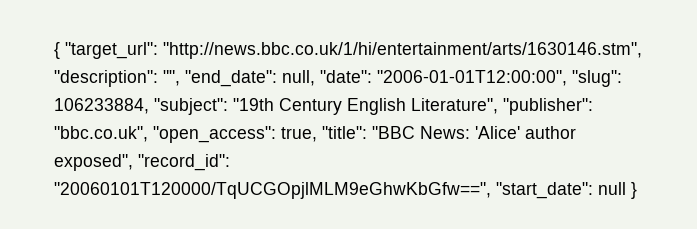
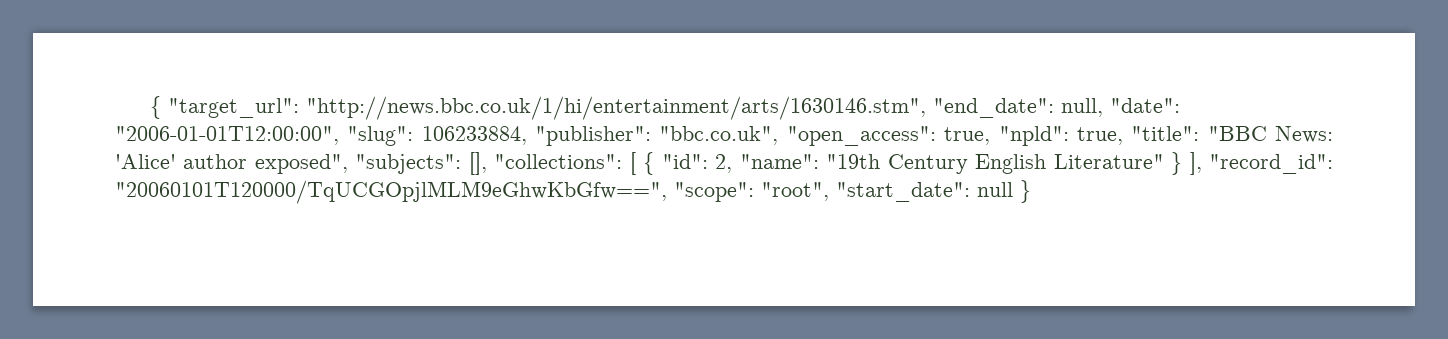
- { "target_url": "http://news.bbc.co.uk/1/hi/entertainment/arts/1630146.stm", "description": "", "end_date": null, "date": "2006-01-01T12:00:00", "slug": 106233884, "subject": "19th Century English Literature", "publisher": "bbc.co.uk", "open_access": true, "title": "BBC News: 'Alice' author exposed", "record_id": "20060101T120000/TqUCGOpjlMLM9eGhwKbGfw==", "start_date": null }
+ { "target_url": "http://news.bbc.co.uk/1/hi/entertainment/arts/1630146.stm", "end_date": null, "date": "2006-01-01T12:00:00", "slug": 106233884, "publisher": "bbc.co.uk", "open_access": true, "npld": true, "title": "BBC News: 'Alice' author exposed", "subjects": [], "collections": [ { "id": 2, "name": "19th Century English Literature" } ], "record_id": "20060101T120000/TqUCGOpjlMLM9eGhwKbGfw==", "scope": "root", "start_date": null }

